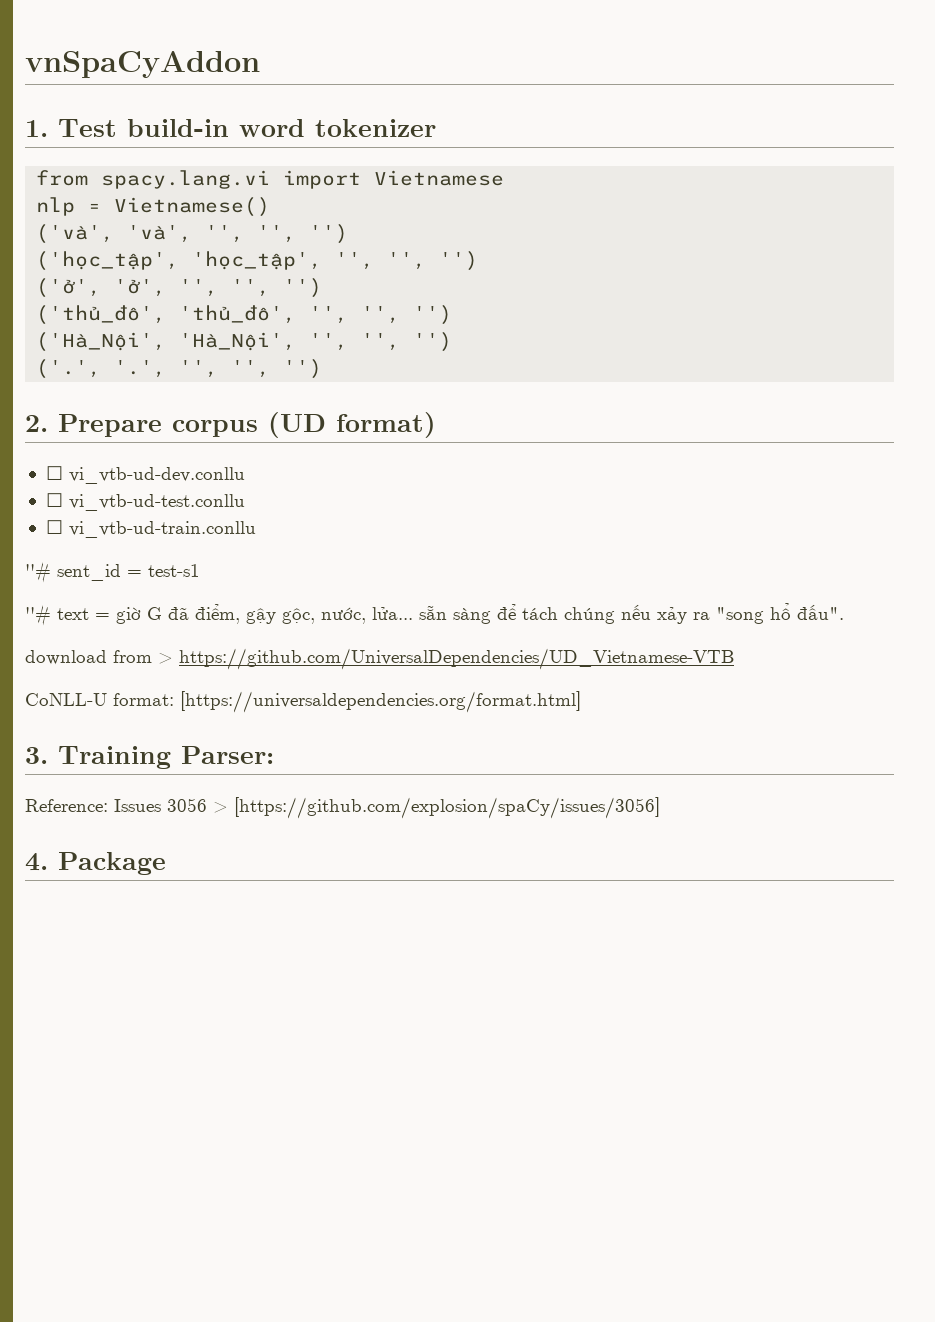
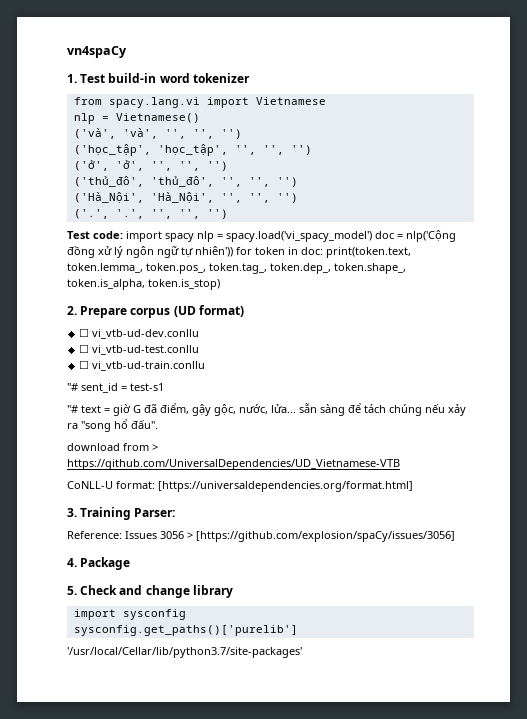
- vnSpaCyAddon
+ vn4spaCy
+ Test code: import spacy nlp = spacy.load('vi_spacy_model') doc = nlp('Cộng đồng xử lý ngôn ngữ tự nhiên')) for token in doc: print(token.text, token.lemma_, token.pos_, token.tag_, token.dep_, token.shape_, token.is_alpha, token.is_stop)
+ 5. Check and change library
+ import sysconfig
+ sysconfig.get_paths()['purelib']
+ '/usr/local/Cellar/lib/python3.7/site-packages'

